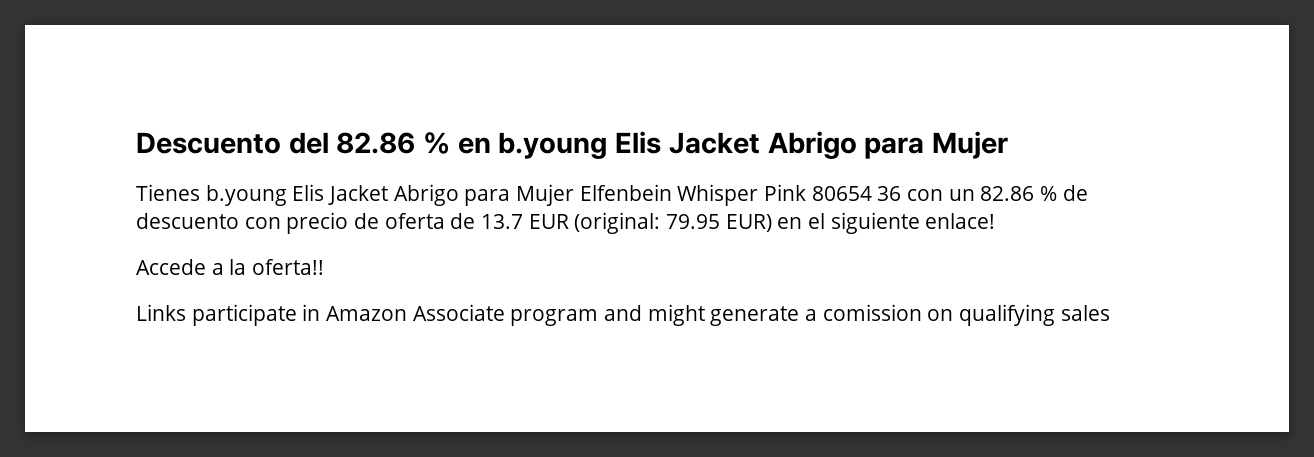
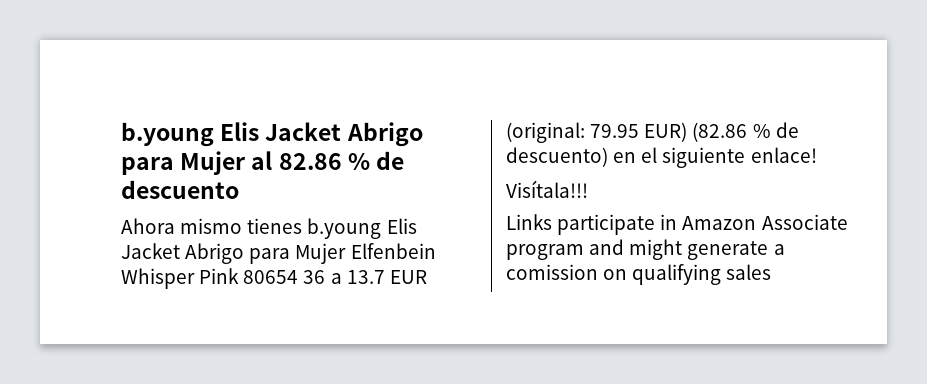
- Descuento del 82.86 % en b.young Elis Jacket Abrigo para Mujer
- Tienes b.young Elis Jacket Abrigo para Mujer Elfenbein Whisper Pink 80654 36 con un 82.86 % de descuento con precio de oferta de 13.7 EUR (original: 79.95 EUR) en el siguiente enlace!
+ b.young Elis Jacket Abrigo para Mujer al 82.86 % de descuento
+ Ahora mismo tienes b.young Elis Jacket Abrigo para Mujer Elfenbein Whisper Pink 80654 36 a 13.7 EUR (original: 79.95 EUR) (82.86 % de descuento) en el siguiente enlace!
- Accede a la oferta!!
+ Visítala!!!

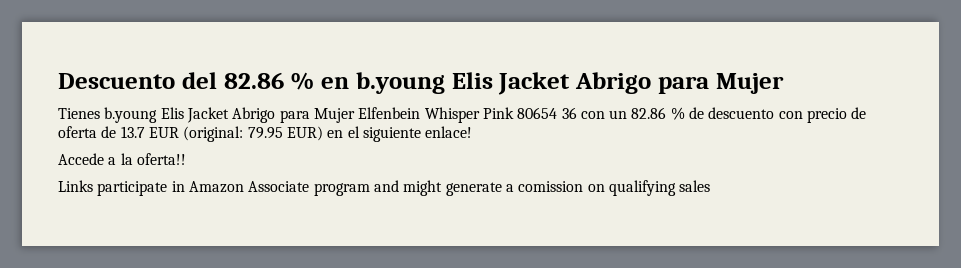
- b.young Elis Jacket Abrigo para Mujer al 82.86 % de descuento
- Ahora mismo tienes b.young Elis Jacket Abrigo para Mujer Elfenbein Whisper Pink 80654 36 a 13.7 EUR (original: 79.95 EUR) (82.86 % de descuento) en el siguiente enlace!
+ Descuento del 82.86 % en b.young Elis Jacket Abrigo para Mujer
+ Tienes b.young Elis Jacket Abrigo para Mujer Elfenbein Whisper Pink 80654 36 con un 82.86 % de descuento con precio de oferta de 13.7 EUR (original: 79.95 EUR) en el siguiente enlace!
- Visítala!!!
+ Accede a la oferta!!

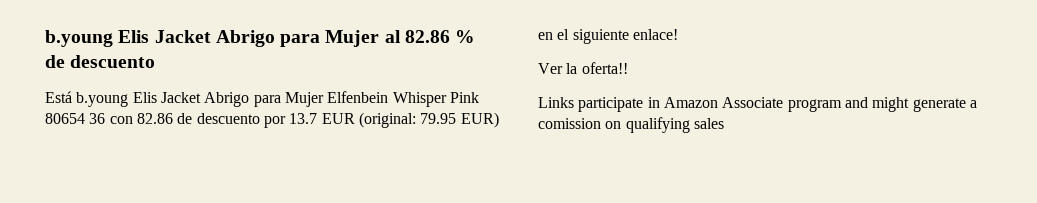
- Descuento del 82.86 % en b.young Elis Jacket Abrigo para Mujer
- Tienes b.young Elis Jacket Abrigo para Mujer Elfenbein Whisper Pink 80654 36 con un 82.86 % de descuento con precio de oferta de 13.7 EUR (original: 79.95 EUR) en el siguiente enlace!
+ b.young Elis Jacket Abrigo para Mujer al 82.86 % de descuento
+ Está b.young Elis Jacket Abrigo para Mujer Elfenbein Whisper Pink 80654 36 con 82.86 de descuento por 13.7 EUR (original: 79.95 EUR) en el siguiente enlace!
- Accede a la oferta!!
+ Ver la oferta!!

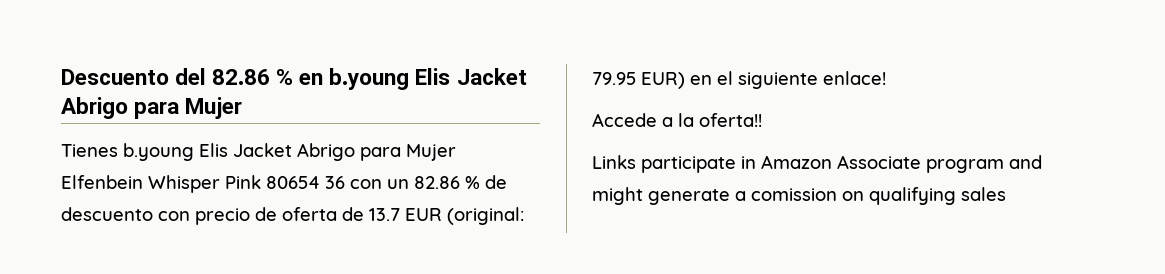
- b.young Elis Jacket Abrigo para Mujer al 82.86 % de descuento
- Está b.young Elis Jacket Abrigo para Mujer Elfenbein Whisper Pink 80654 36 con 82.86 de descuento por 13.7 EUR (original: 79.95 EUR) en el siguiente enlace!
+ Descuento del 82.86 % en b.young Elis Jacket Abrigo para Mujer
+ Tienes b.young Elis Jacket Abrigo para Mujer Elfenbein Whisper Pink 80654 36 con un 82.86 % de descuento con precio de oferta de 13.7 EUR (original: 79.95 EUR) en el siguiente enlace!
- Ver la oferta!!
+ Accede a la oferta!!

